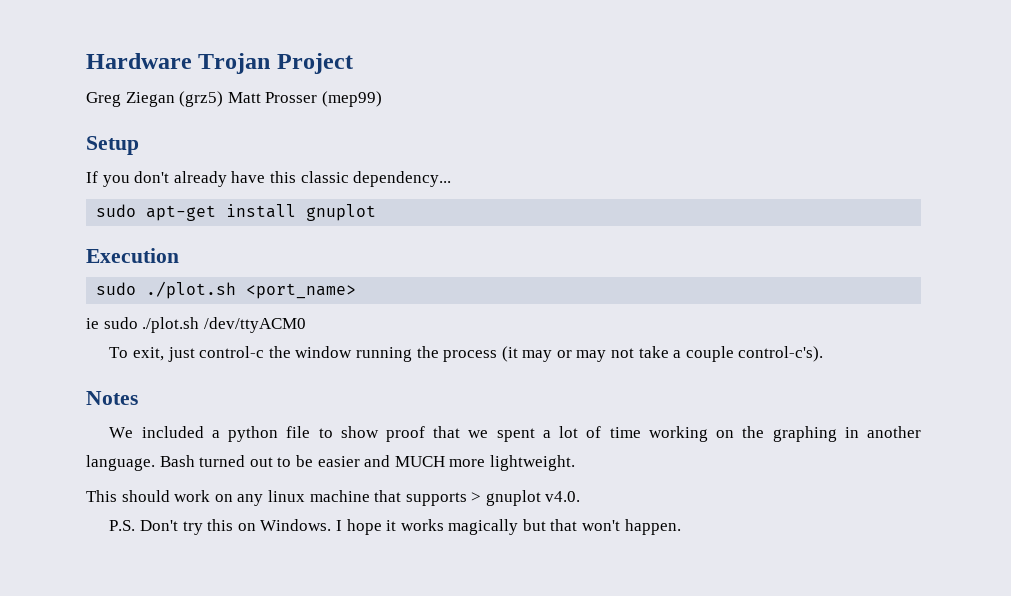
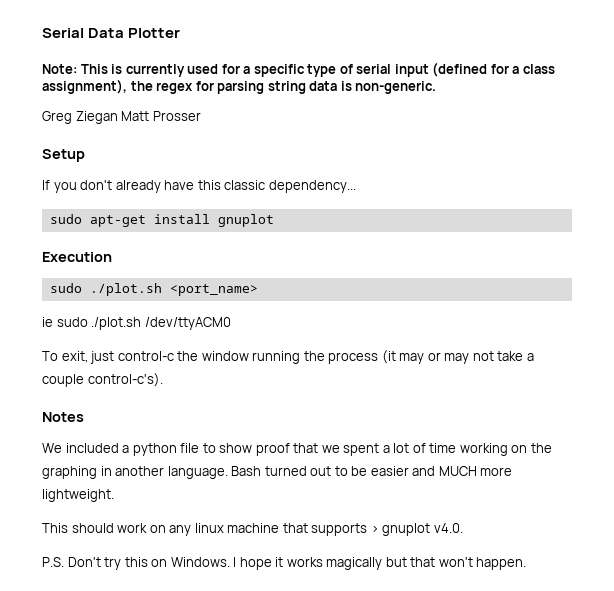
- Hardware Trojan Project
+ Serial Data Plotter
+ Note: This is currently used for a specific type of serial input (defined for a class assignment), the regex for parsing string data is non-generic.
- Greg Ziegan (grz5) Matt Prosser (mep99)
+ Greg Ziegan Matt Prosser

